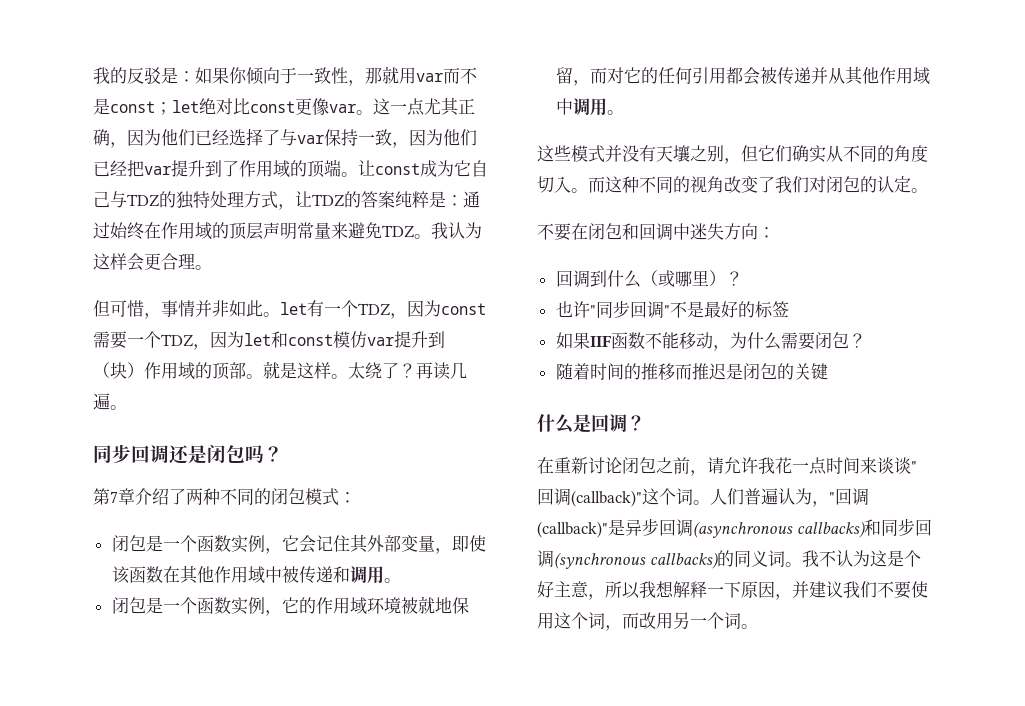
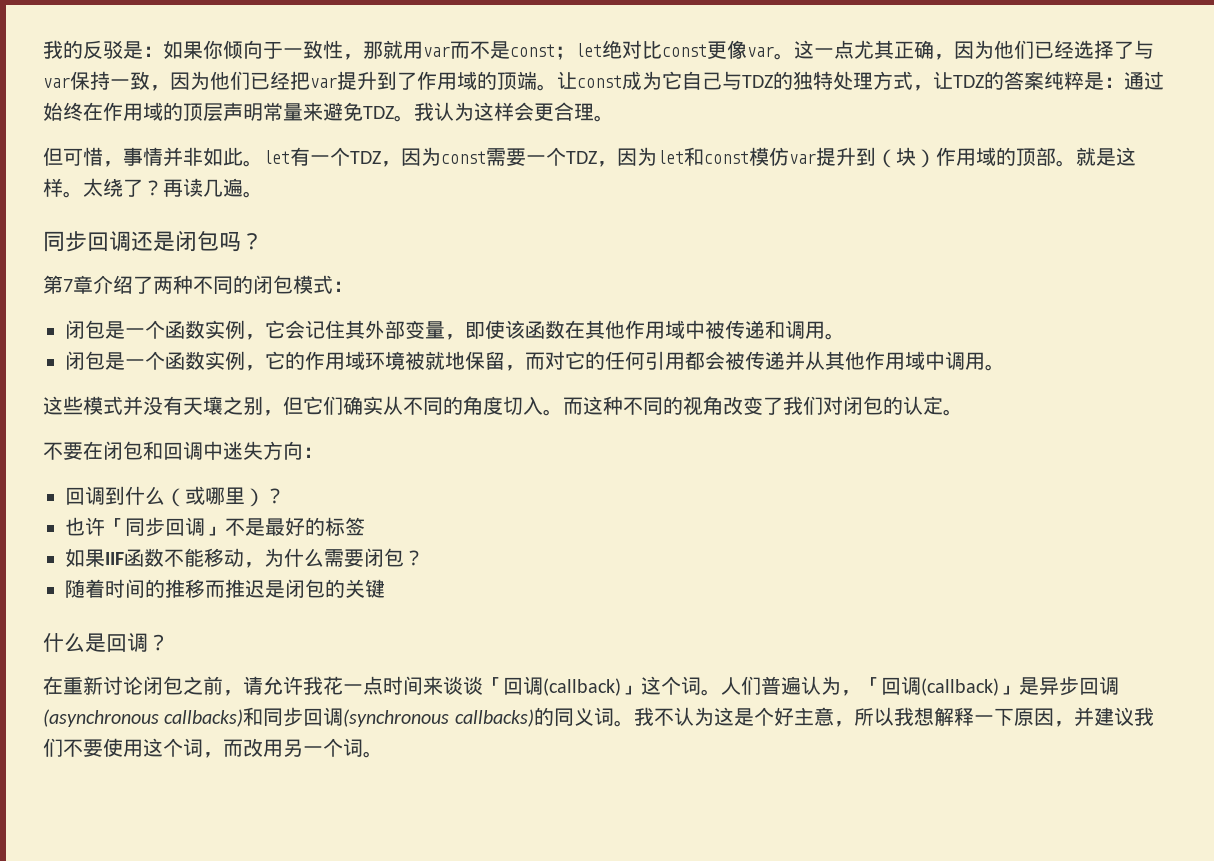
- 也许"同步回调"不是最好的标签
+ 也许「同步回调」不是最好的标签
- 在重新讨论闭包之前，请允许我花一点时间来谈谈"回调(callback)"这个词。
+ 在重新讨论闭包之前，请允许我花一点时间来谈谈「回调(callback)」这个词。
- 人们普遍认为，"回调(callback)"是异步回调(asynchronous callbacks)和同步回调(synchronous callbacks)的同义词。
+ 人们普遍认为，「回调(callback)」是异步回调(asynchronous callbacks)和同步回调(synchronous callbacks)的同义词。

